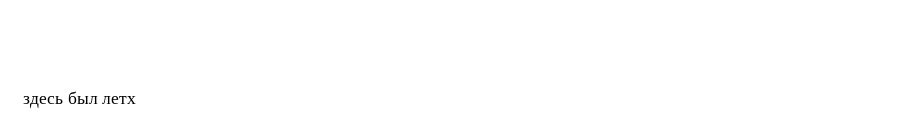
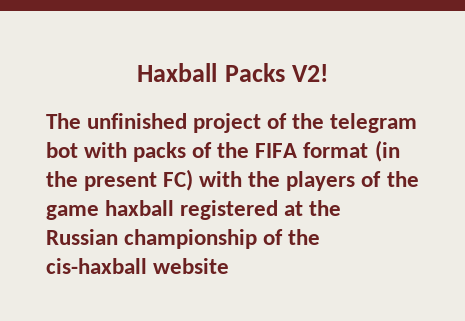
- здесь был летх
+ Haxball Packs V2!
+ The unfinished project of the telegram bot with packs of the FIFA format (in the present FC) with the players of the game haxball registered at the Russian championship of the cis-haxball website

